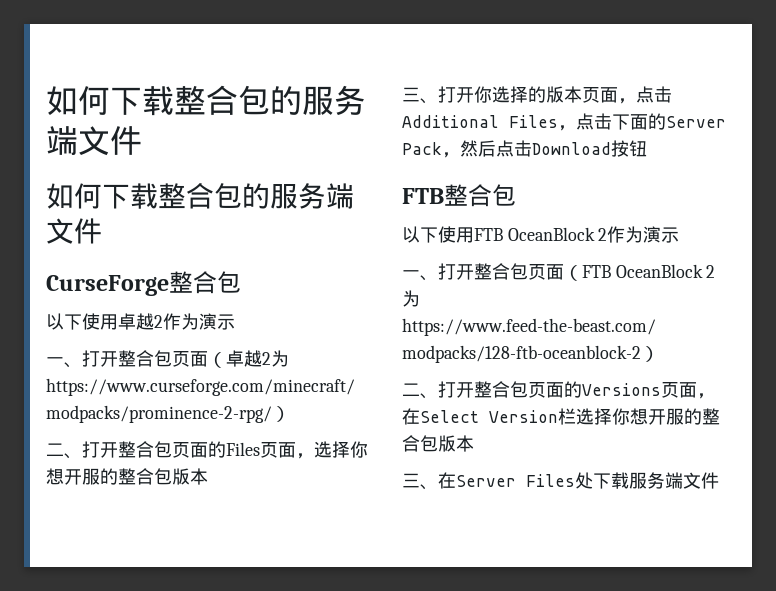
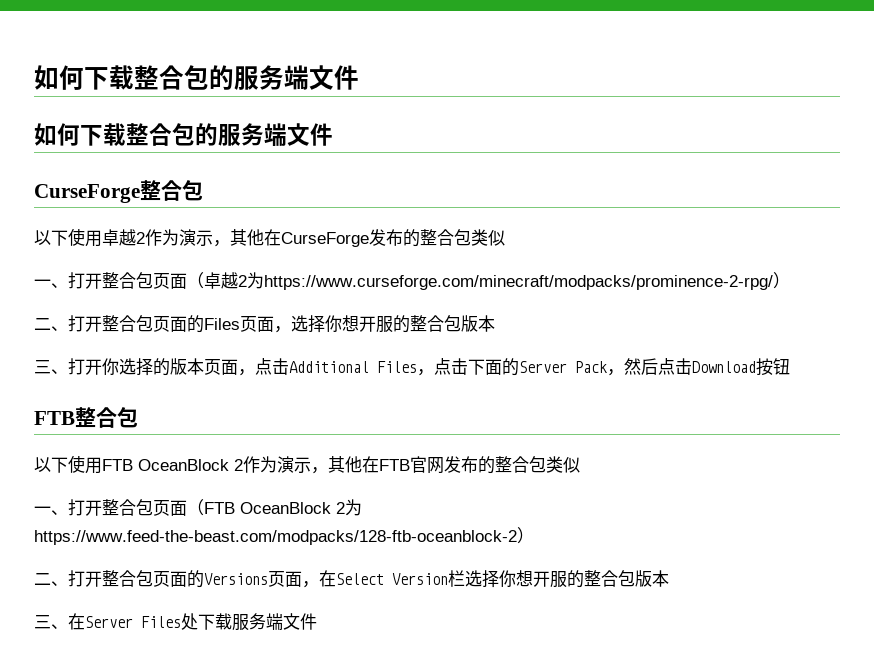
- 以下使用卓越2作为演示
+ 以下使用卓越2作为演示，其他在CurseForge发布的整合包类似
- 以下使用FTB OceanBlock 2作为演示
+ 以下使用FTB OceanBlock 2作为演示，其他在FTB官网发布的整合包类似

